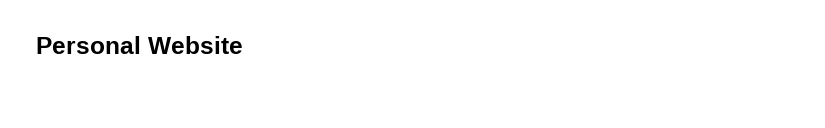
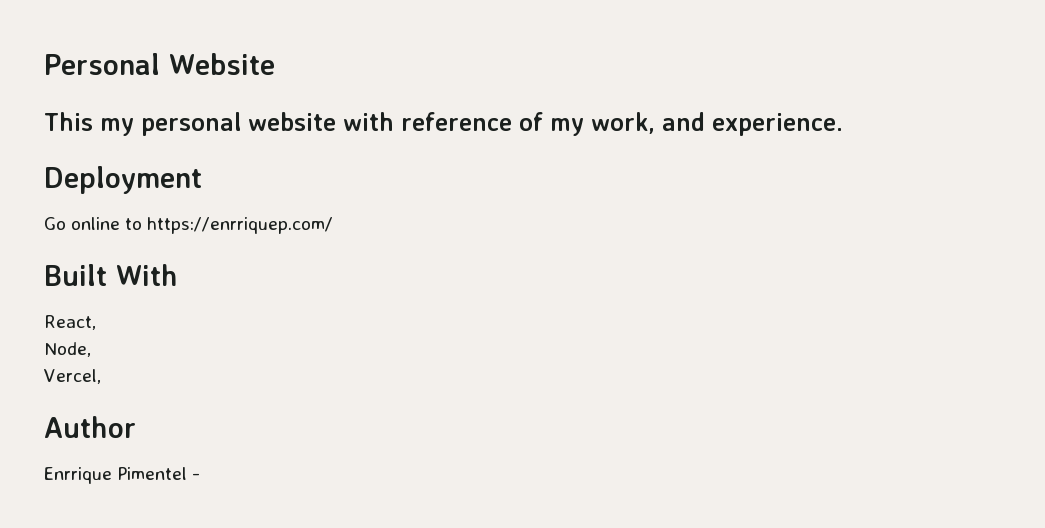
+ This my personal website with reference of my work, and experience.
+ Deployment
+ Go online to https://enrriquep.com/
+ Built With
+ React,
+ Node,
+ Vercel,
+ Author
+ Enrrique Pimentel -

